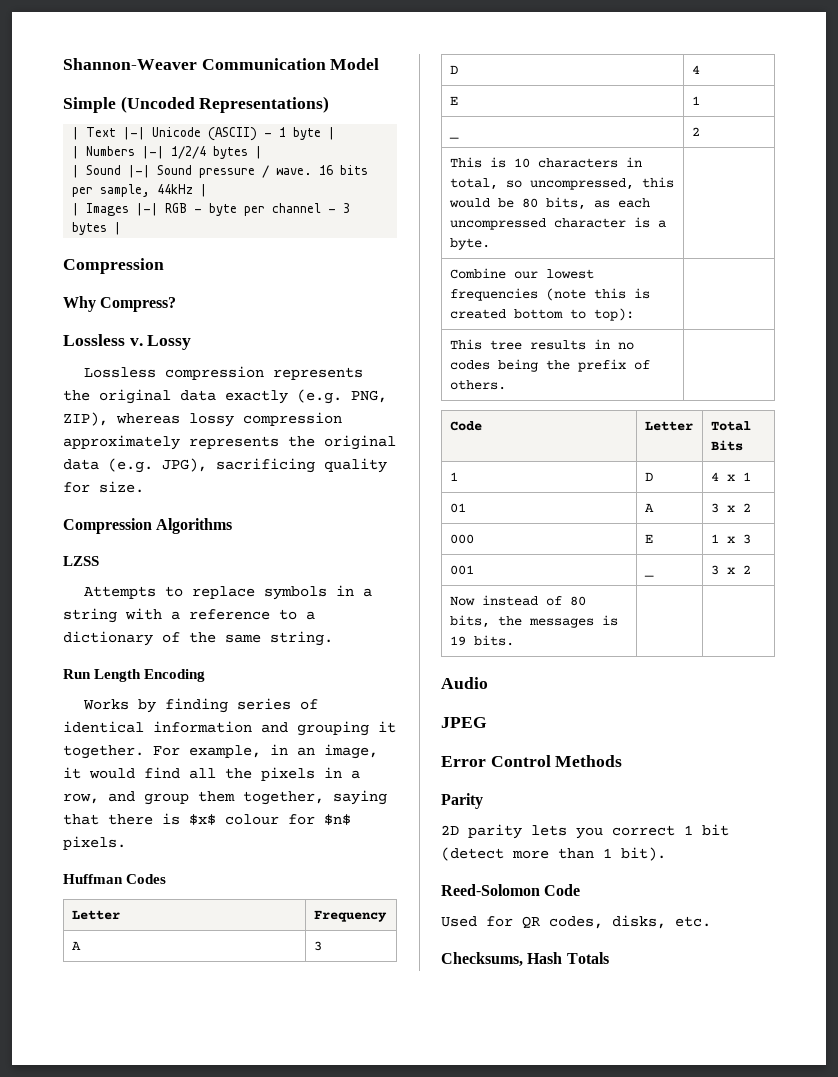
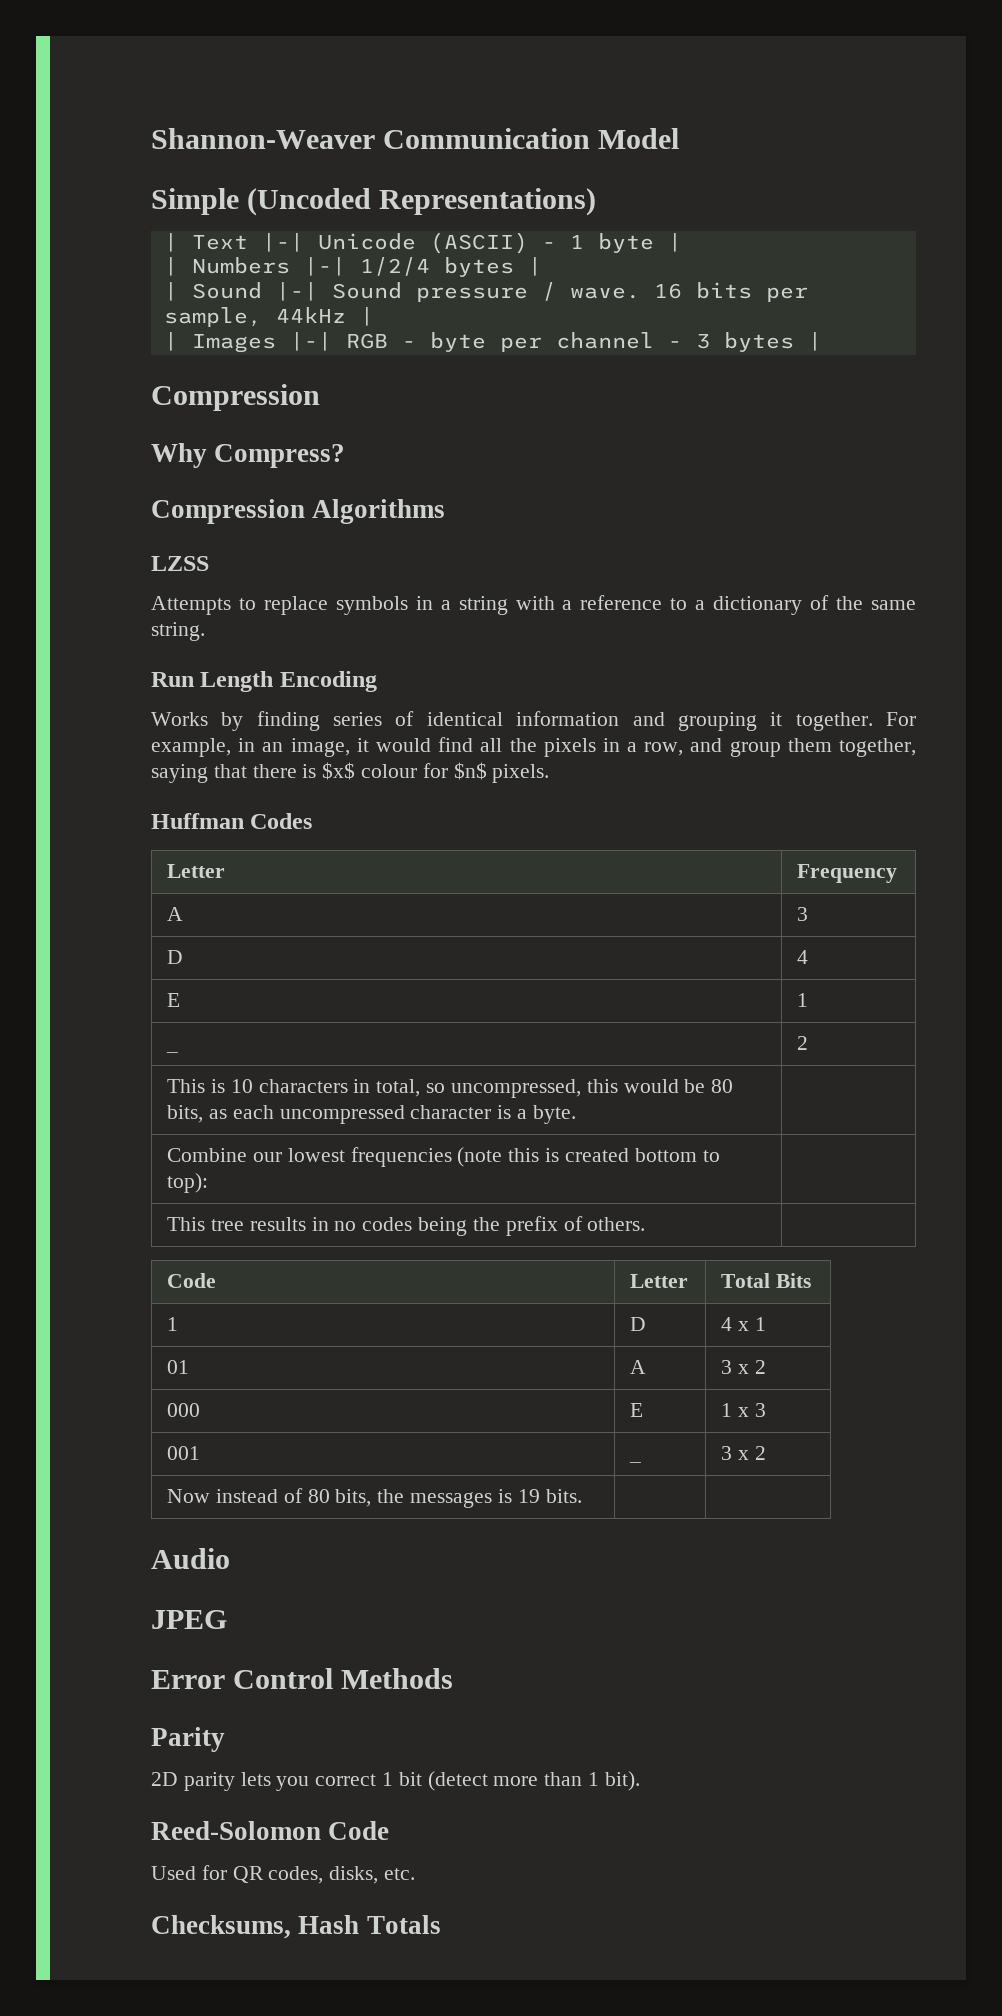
- Lossless v. Lossy
- Lossless compression represents the original data exactly (e.g. PNG, ZIP), whereas lossy compression approximately represents the original data (e.g. JPG), sacrificing quality for size.

